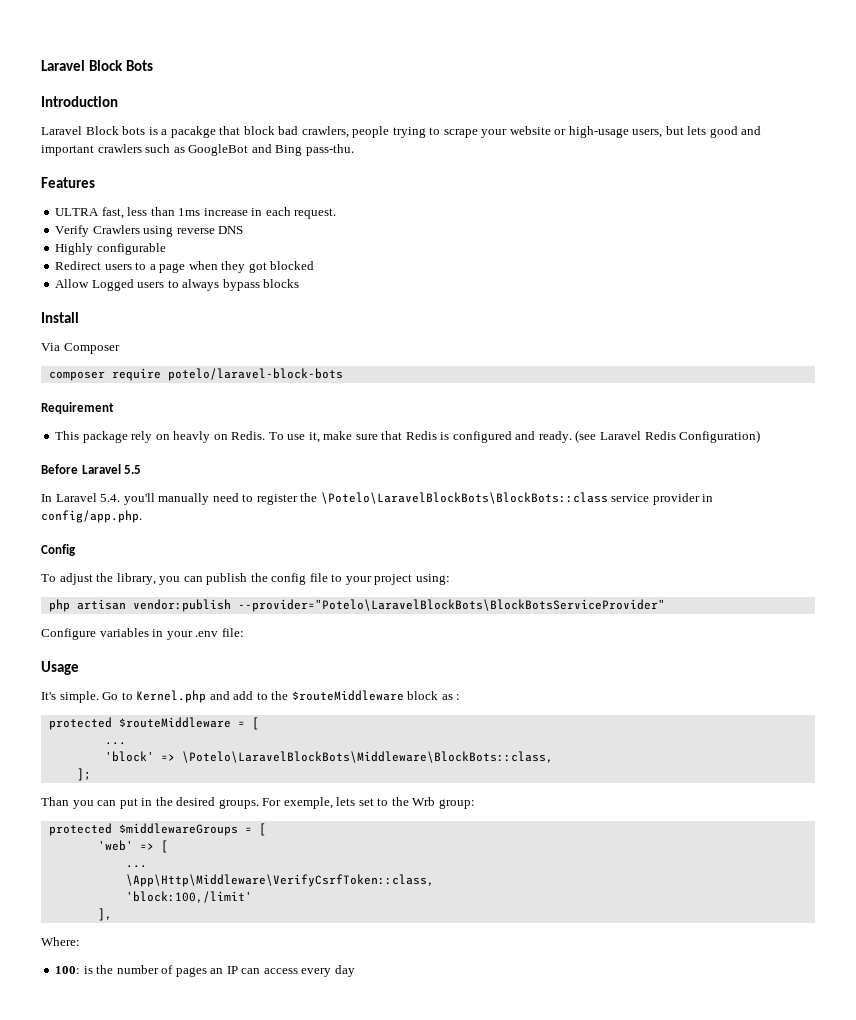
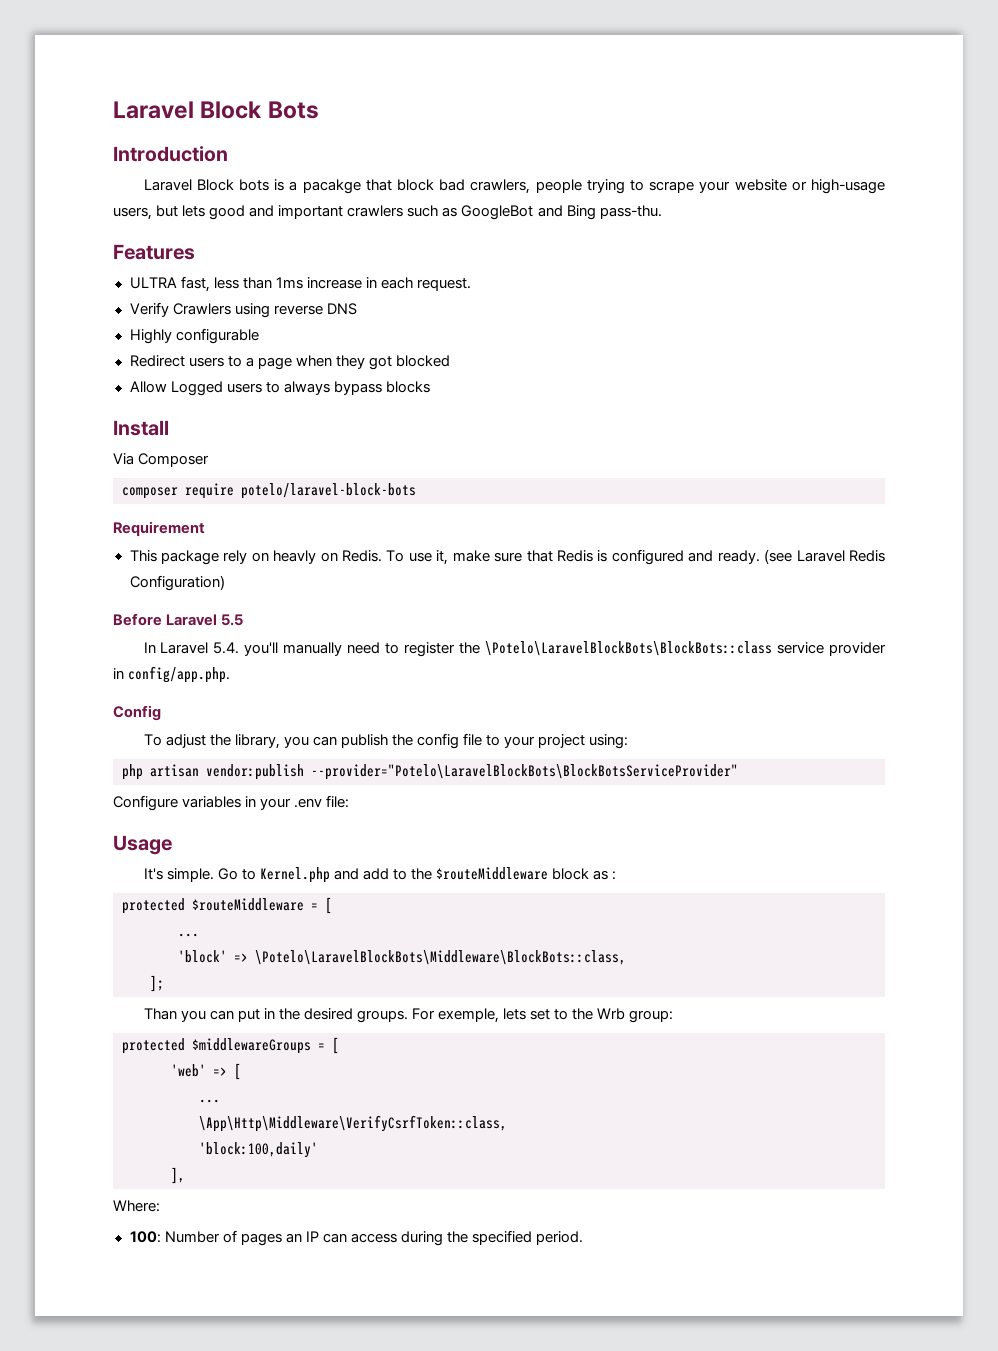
- 'block:100,/limit'
+ 'block:100,daily'
- 100: is the number of pages an IP can access every day
+ 100: Number of pages an IP can access during the specified period.

